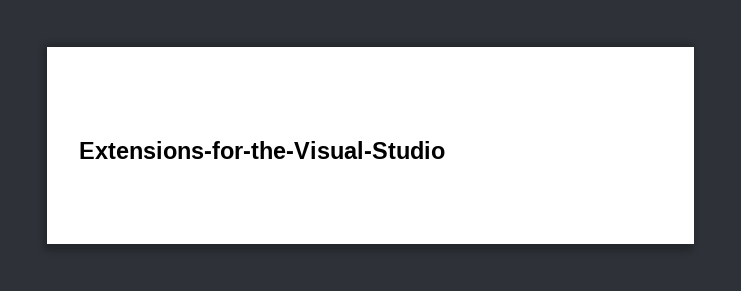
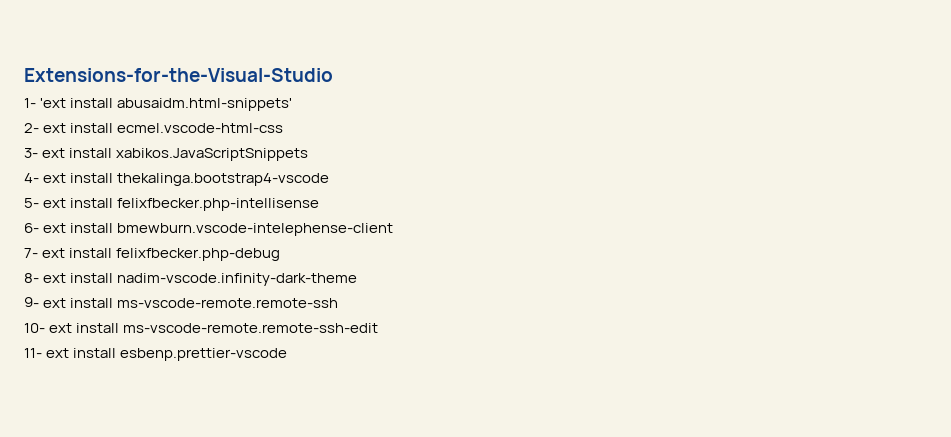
+ 1- 'ext install abusaidm.html-snippets'
+ 2- ext install ecmel.vscode-html-css
+ 3- ext install xabikos.JavaScriptSnippets
+ 4- ext install thekalinga.bootstrap4-vscode
+ 5- ext install felixfbecker.php-intellisense
+ 6- ext install bmewburn.vscode-intelephense-client
+ 7- ext install felixfbecker.php-debug
+ 8- ext install nadim-vscode.infinity-dark-theme
+ 9- ext install ms-vscode-remote.remote-ssh
+ 10- ext install ms-vscode-remote.remote-ssh-edit
+ 11- ext install esbenp.prettier-vscode

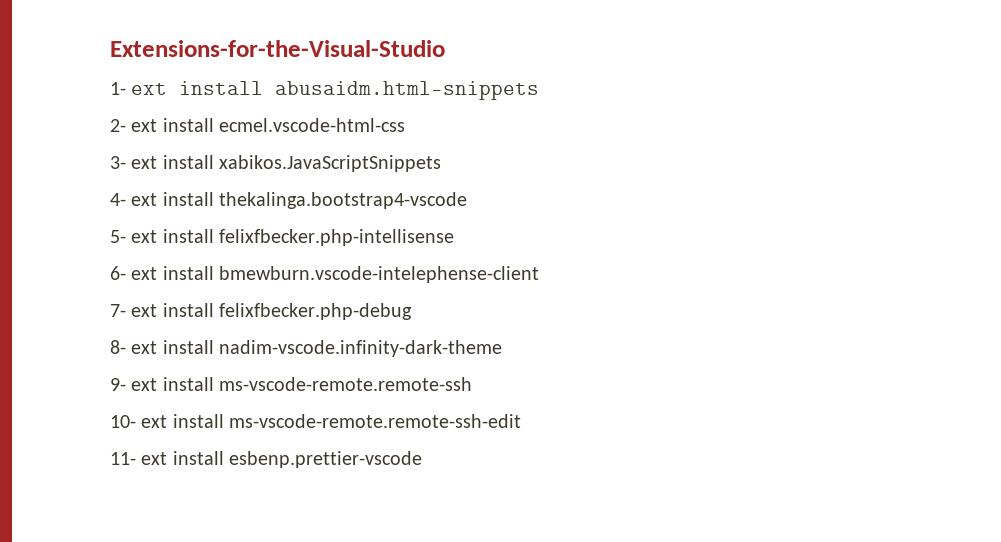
- 1- 'ext install abusaidm.html-snippets'
+ 1- ext install abusaidm.html-snippets

